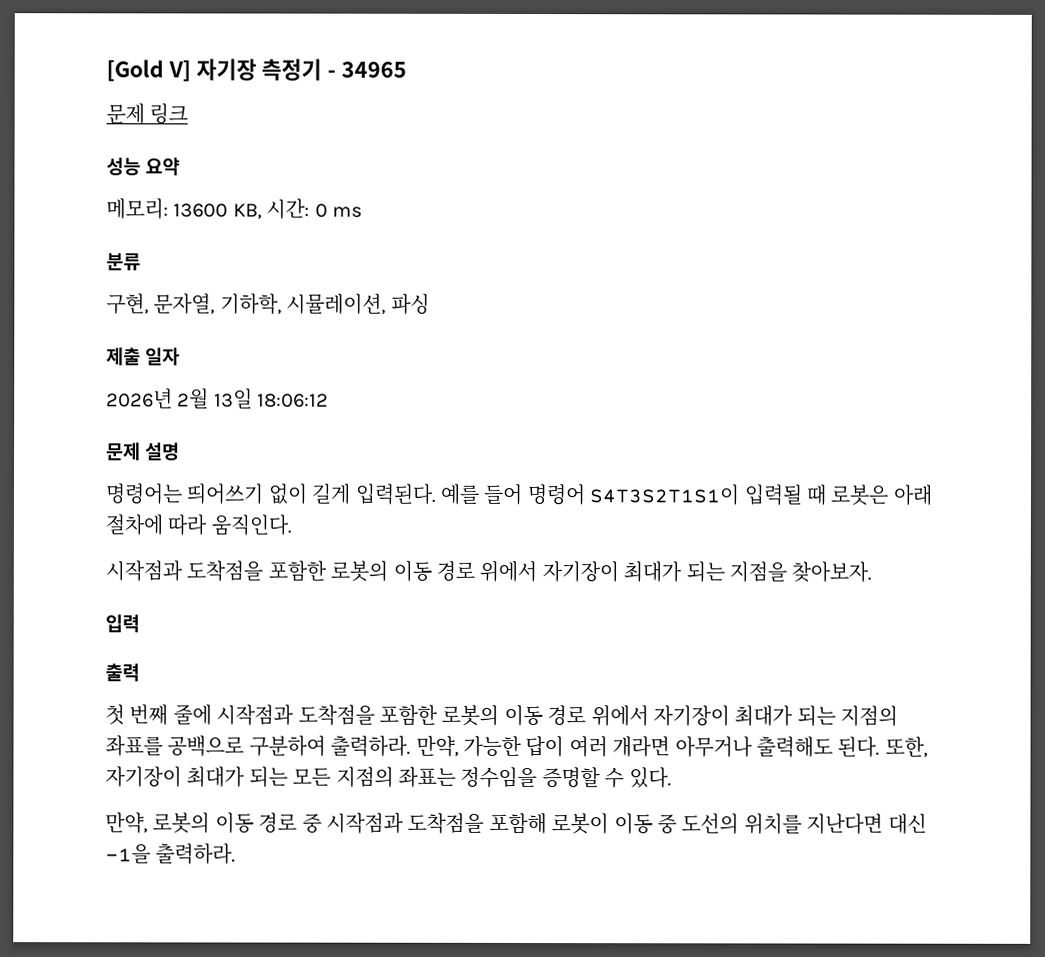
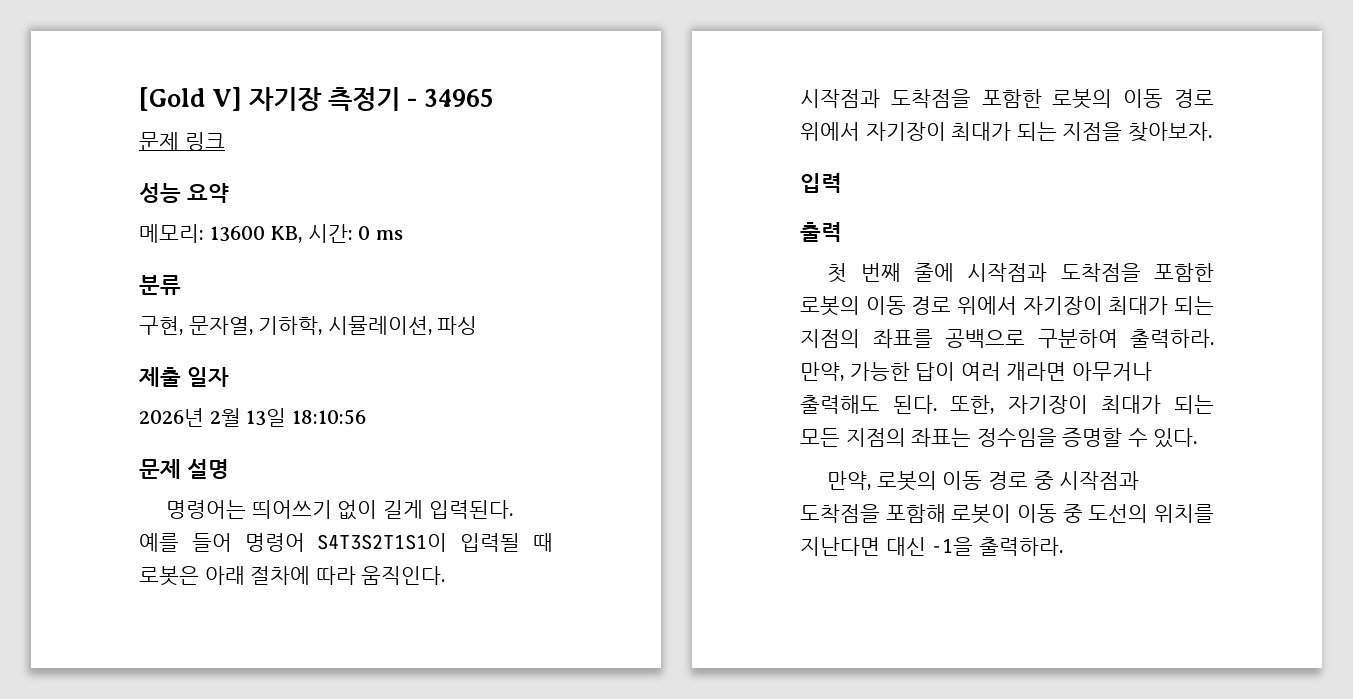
- 2026년 2월 13일 18:06:12
+ 2026년 2월 13일 18:10:56

